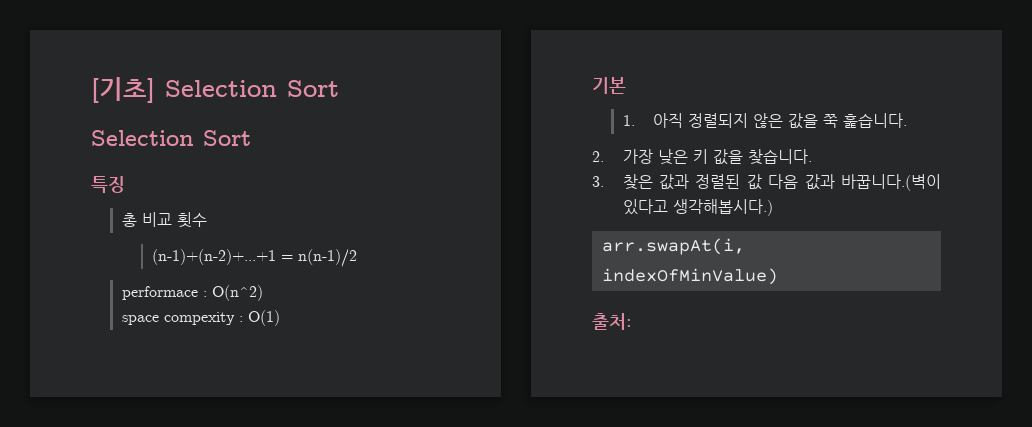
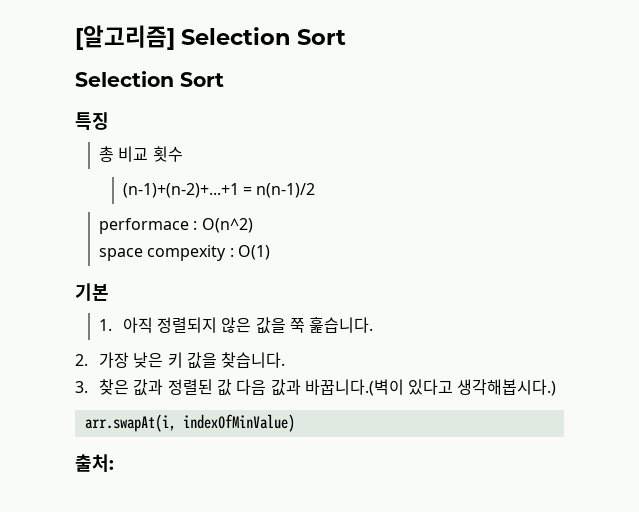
- [기초] Selection Sort
+ [알고리즘] Selection Sort

